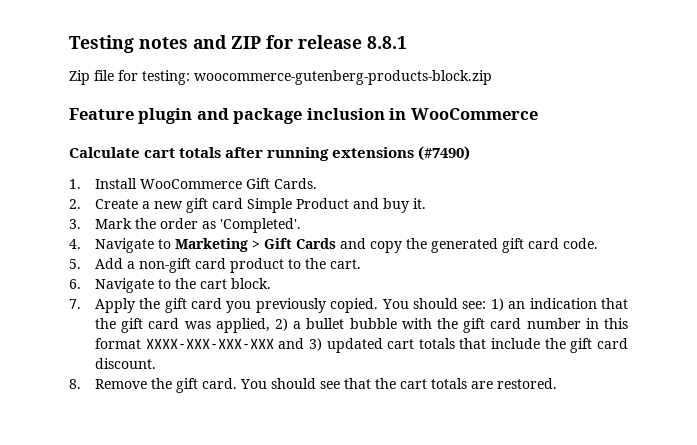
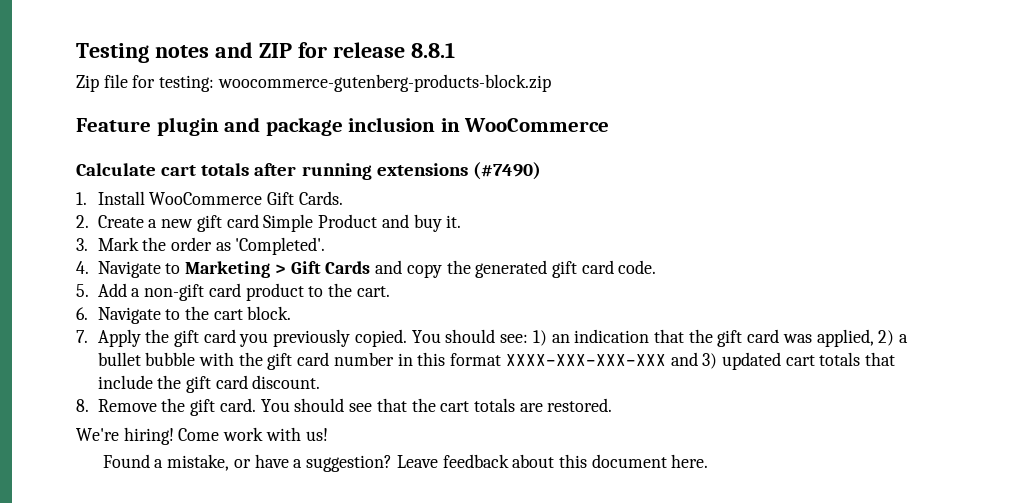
+ We're hiring! Come work with us!
+ Found a mistake, or have a suggestion? Leave feedback about this document here.

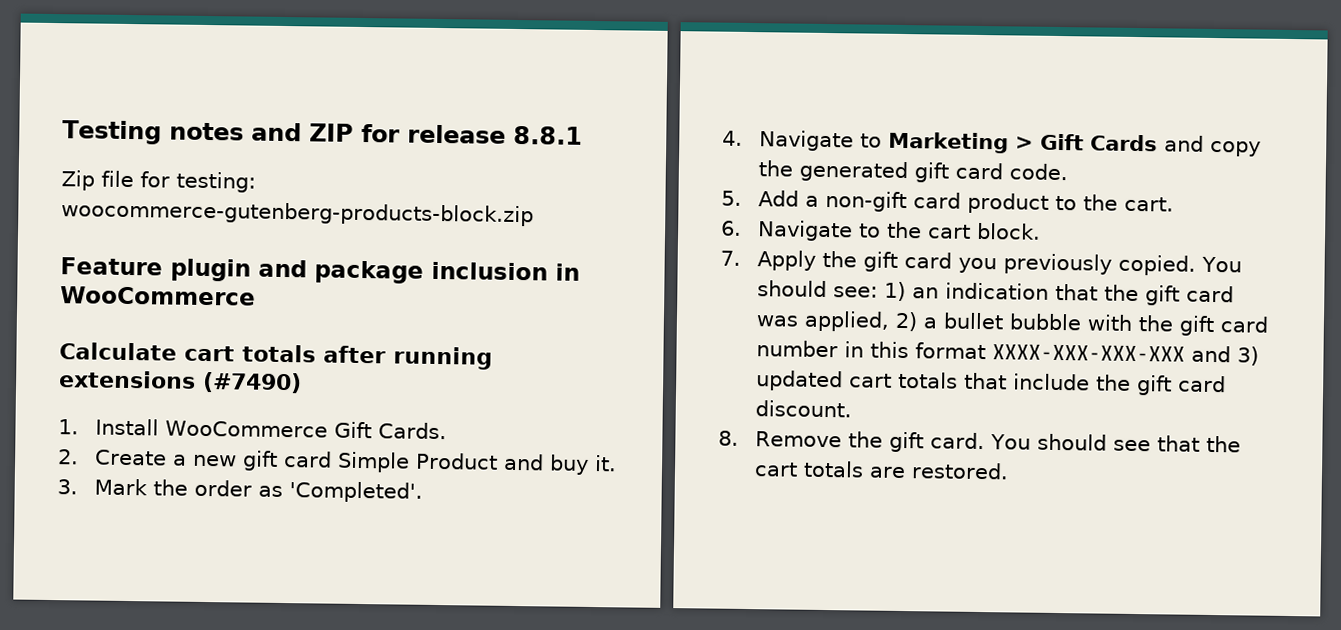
- We're hiring! Come work with us!
- Found a mistake, or have a suggestion? Leave feedback about this document here.

